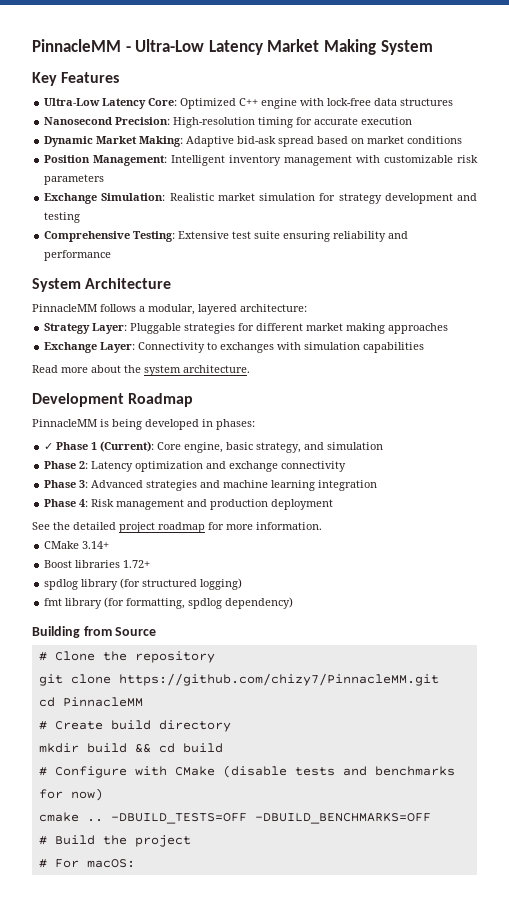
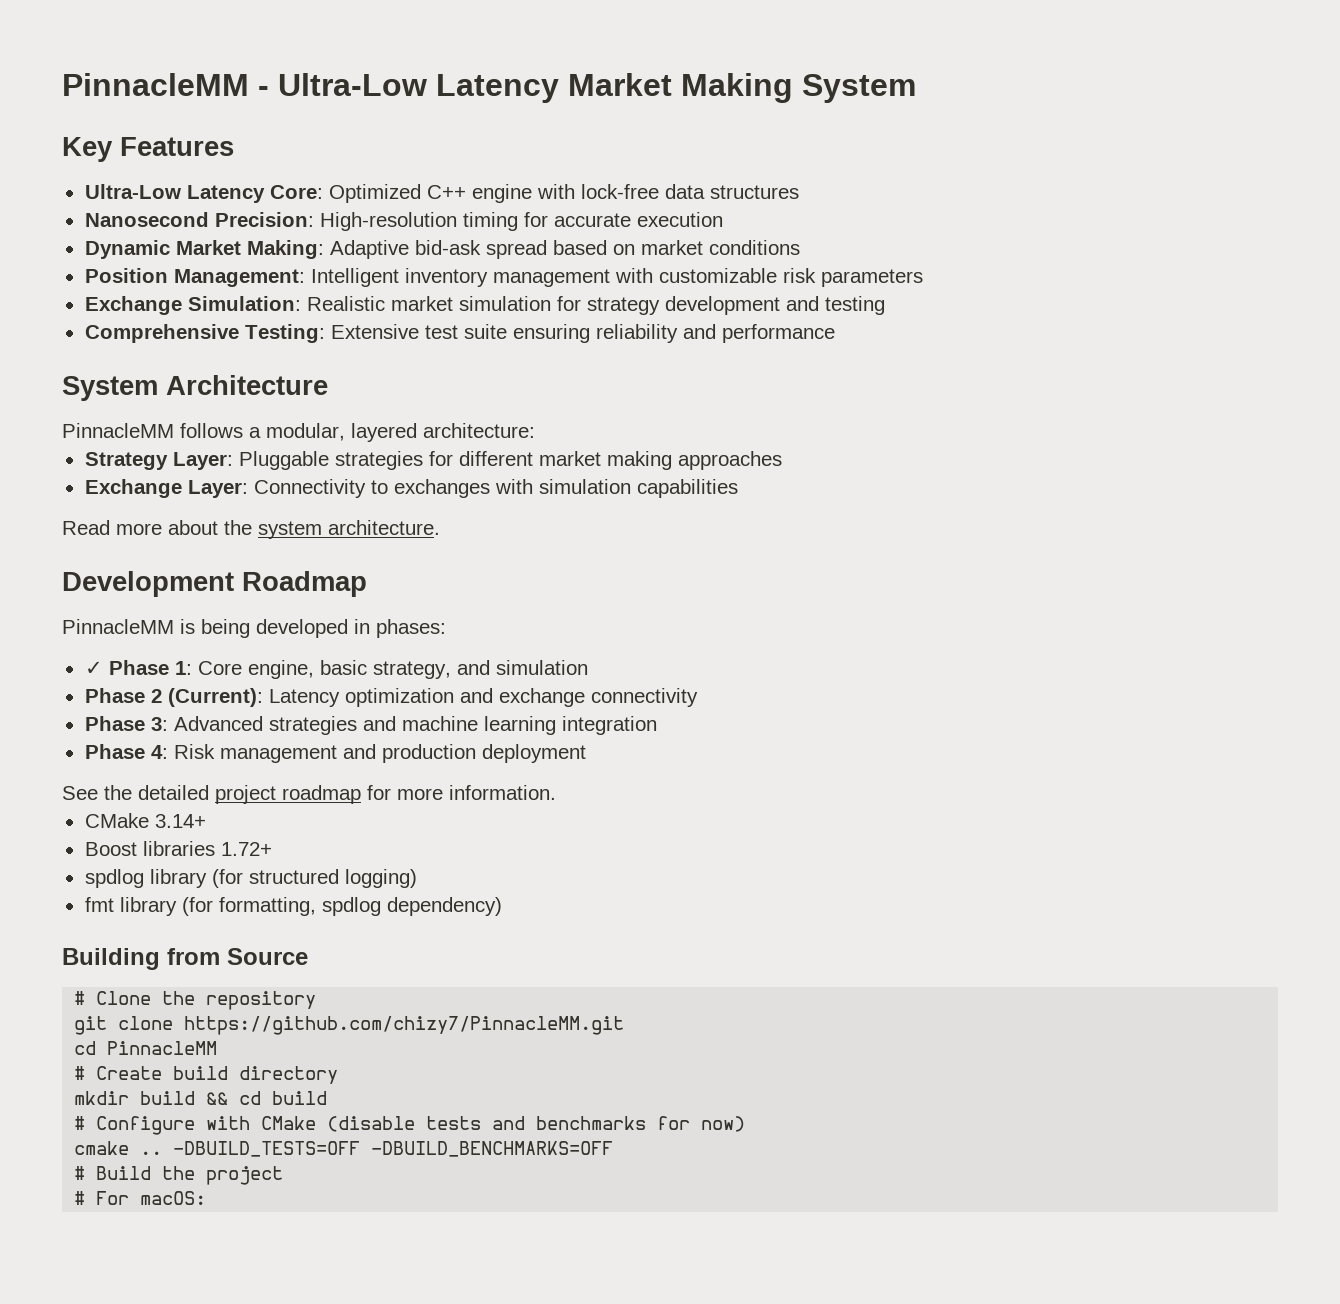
- ✓ Phase 1 (Current): Core engine, basic strategy, and simulation
+ ✓ Phase 1: Core engine, basic strategy, and simulation
- Phase 2: Latency optimization and exchange connectivity
+ Phase 2 (Current): Latency optimization and exchange connectivity

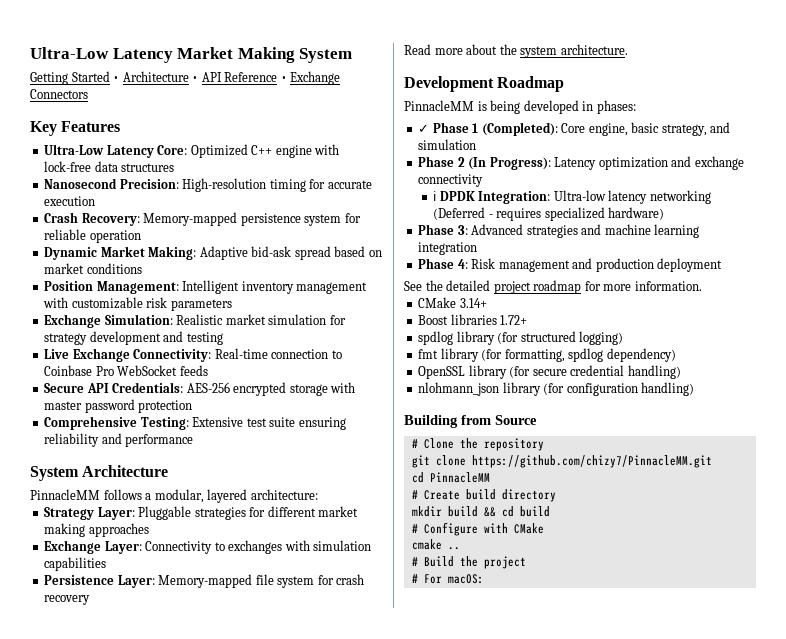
- PinnacleMM - Ultra-Low Latency Market Making System
+ Ultra-Low Latency Market Making System
+ Getting Started • Architecture • API Reference • Exchange Connectors
+ Crash Recovery: Memory-mapped persistence system for reliable operation
+ Live Exchange Connectivity: Real-time connection to Coinbase Pro WebSocket feeds
+ Secure API Credentials: AES-256 encrypted storage with master password protection
+ Persistence Layer: Memory-mapped file system for crash recovery
- ✓ Phase 1: Core engine, basic strategy, and simulation
+ ✓ Phase 1 (Completed): Core engine, basic strategy, and simulation
- Phase 2 (Current): Latency optimization and exchange connectivity
+ Phase 2 (In Progress): Latency optimization and exchange connectivity
+ ℹ DPDK Integration: Ultra-low latency networking (Deferred - requires specialized hardware)
+ OpenSSL library (for secure credential handling)
+ nlohmann_json library (for configuration handling)
- # Configure with CMake (disable tests and benchmarks for now)
+ # Configure with CMake
- -DBUILD_TESTS=OFF -DBUILD_BENCHMARKS=OFF

